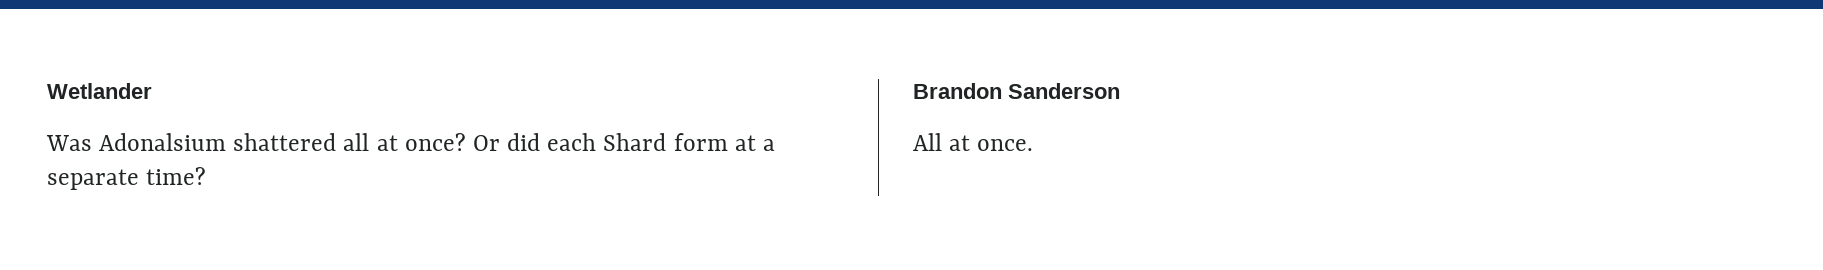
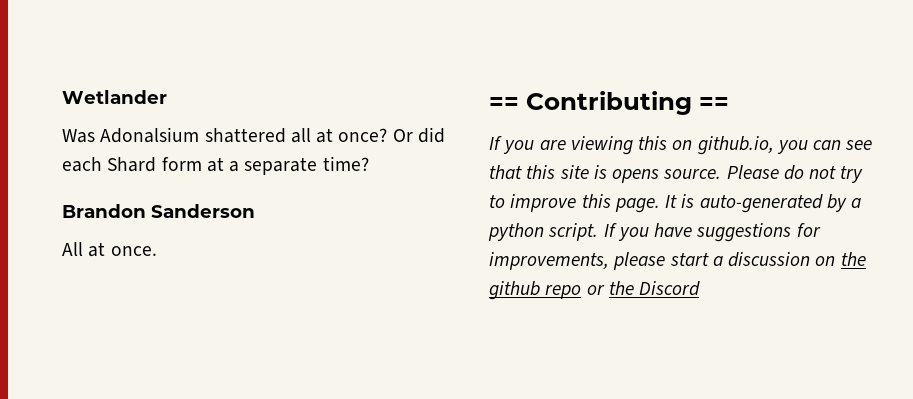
+ == Contributing ==
+ If you are viewing this on github.io, you can see that this site is opens source. Please do not try to improve this page. It is auto-generated by a python script. If you have suggestions for improvements, please start a discussion on the github repo or the Discord

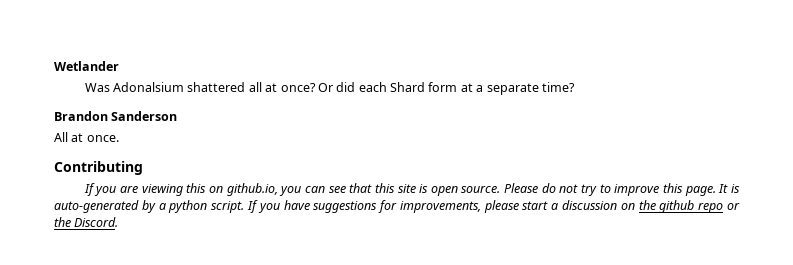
- == Contributing ==
+ Contributing
- If you are viewing this on github.io, you can see that this site is opens source.
+ If you are viewing this on github.io, you can see that this site is open source.
- If you have suggestions for improvements, please start a discussion on the github repo or the Discord
+ If you have suggestions for improvements, please start a discussion on the github repo or the Discord.

